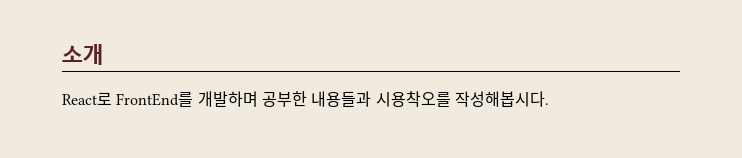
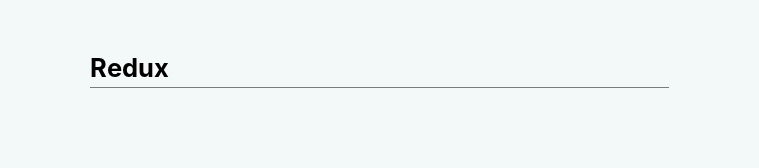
- 소개
- React로 FrontEnd를 개발하며 공부한 내용들과 시용착오를 작성해봅시다.
+ Redux

